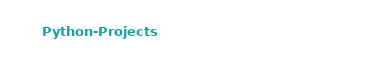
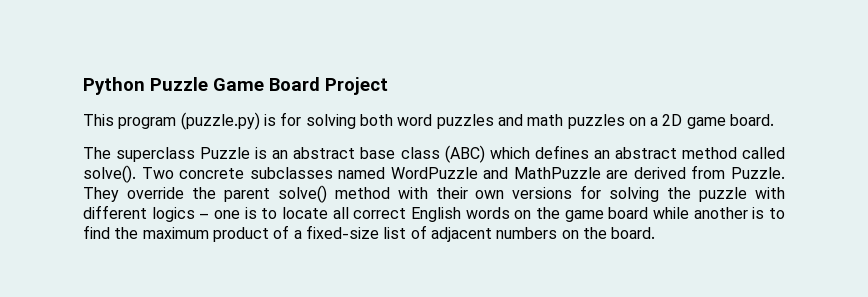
- Python-Projects
+ Python Puzzle Game Board Project
+ This program (puzzle.py) is for solving both word puzzles and math puzzles on a 2D game board.
+ The superclass Puzzle is an abstract base class (ABC) which defines an abstract method called solve(). Two concrete subclasses named WordPuzzle and MathPuzzle are derived from Puzzle. They override the parent solve() method with their own versions for solving the puzzle with different logics – one is to locate all correct English words on the game board while another is to find the maximum product of a fixed-size list of adjacent numbers on the board.

